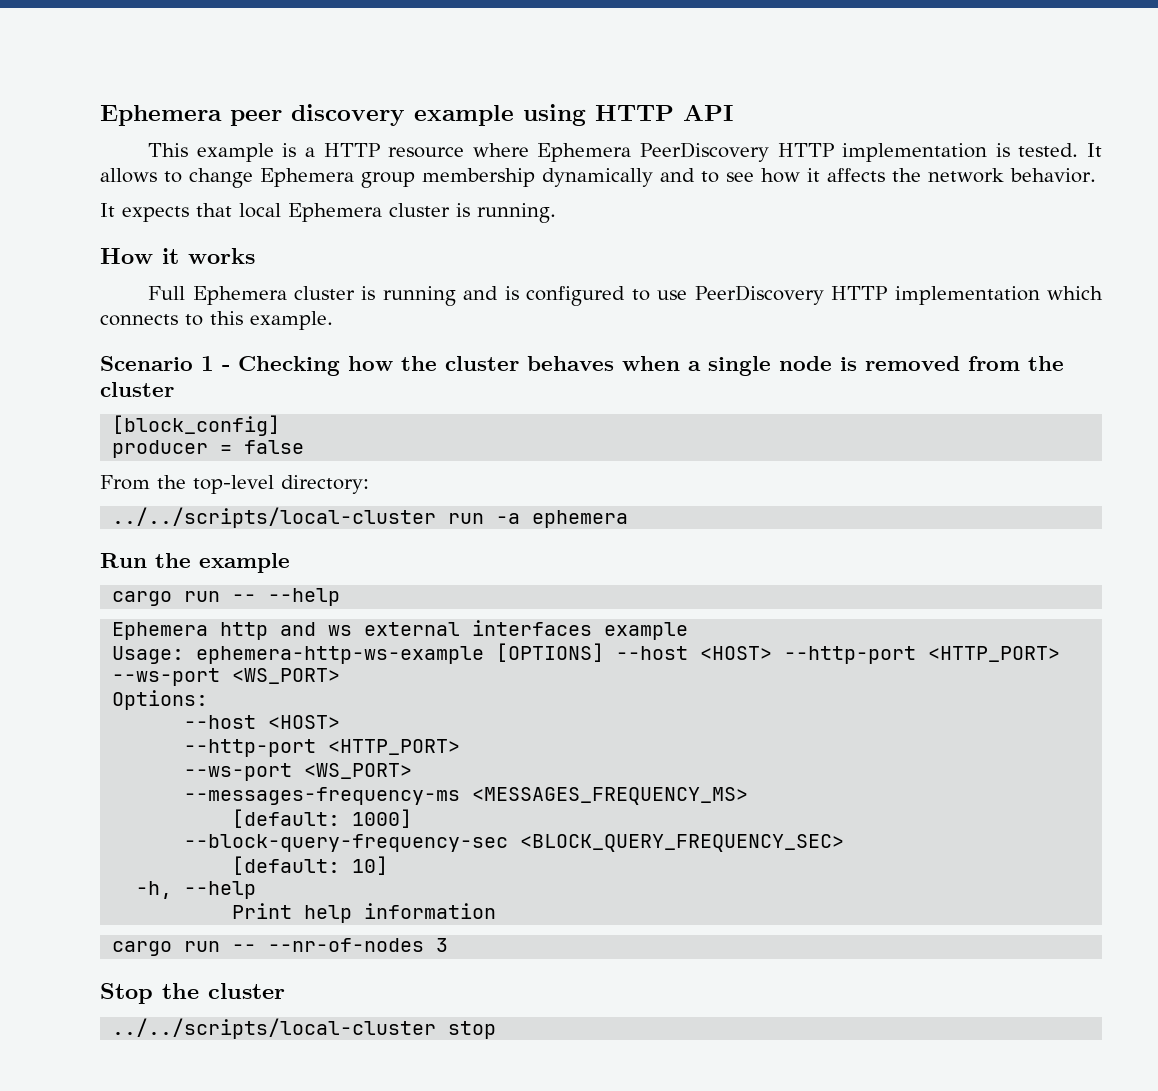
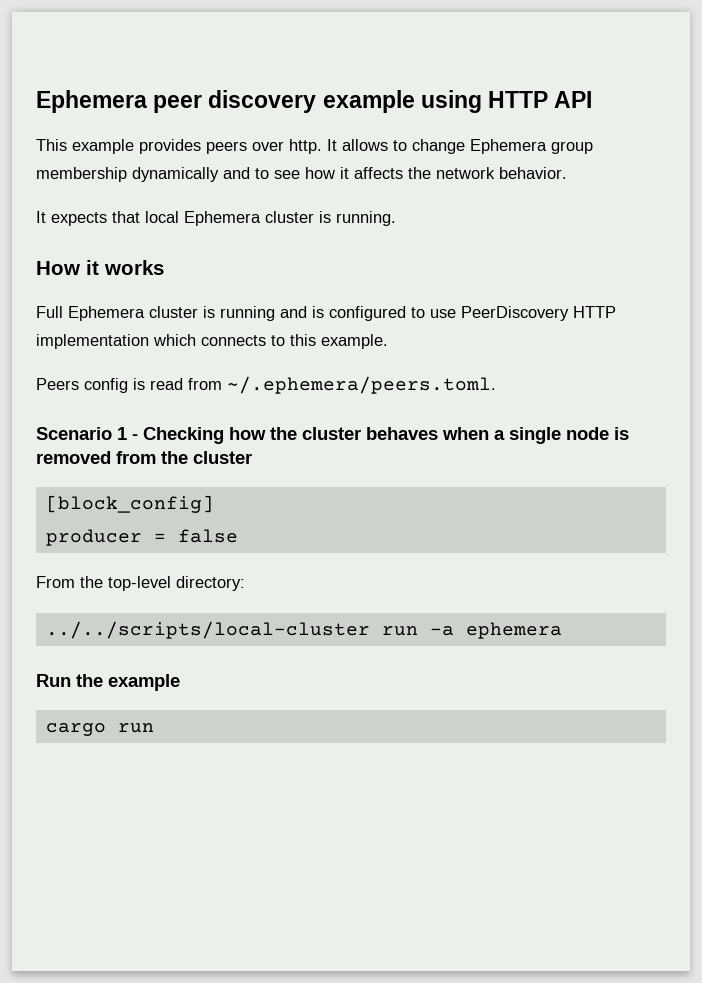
- This example is a HTTP resource where Ephemera PeerDiscovery HTTP implementation is tested.
+ This example provides peers over http.
+ Peers config is read from ~/.ephemera/peers.toml.
- cargo run -- --help
- Ephemera http and ws external interfaces example
- Usage: ephemera-http-ws-example [OPTIONS] --host <HOST> --http-port <HTTP_PORT> --ws-port <WS_PORT>
- Options:
- --host <HOST>
- --http-port <HTTP_PORT>
- --ws-port <WS_PORT>
- --messages-frequency-ms <MESSAGES_FREQUENCY_MS>
- [default: 1000]
- --block-query-frequency-sec <BLOCK_QUERY_FREQUENCY_SEC>
- [default: 10]
- -h, --help
- Print help information
- cargo run -- --nr-of-nodes 3
- Stop the cluster
- ../../scripts/local-cluster stop
+ cargo run

